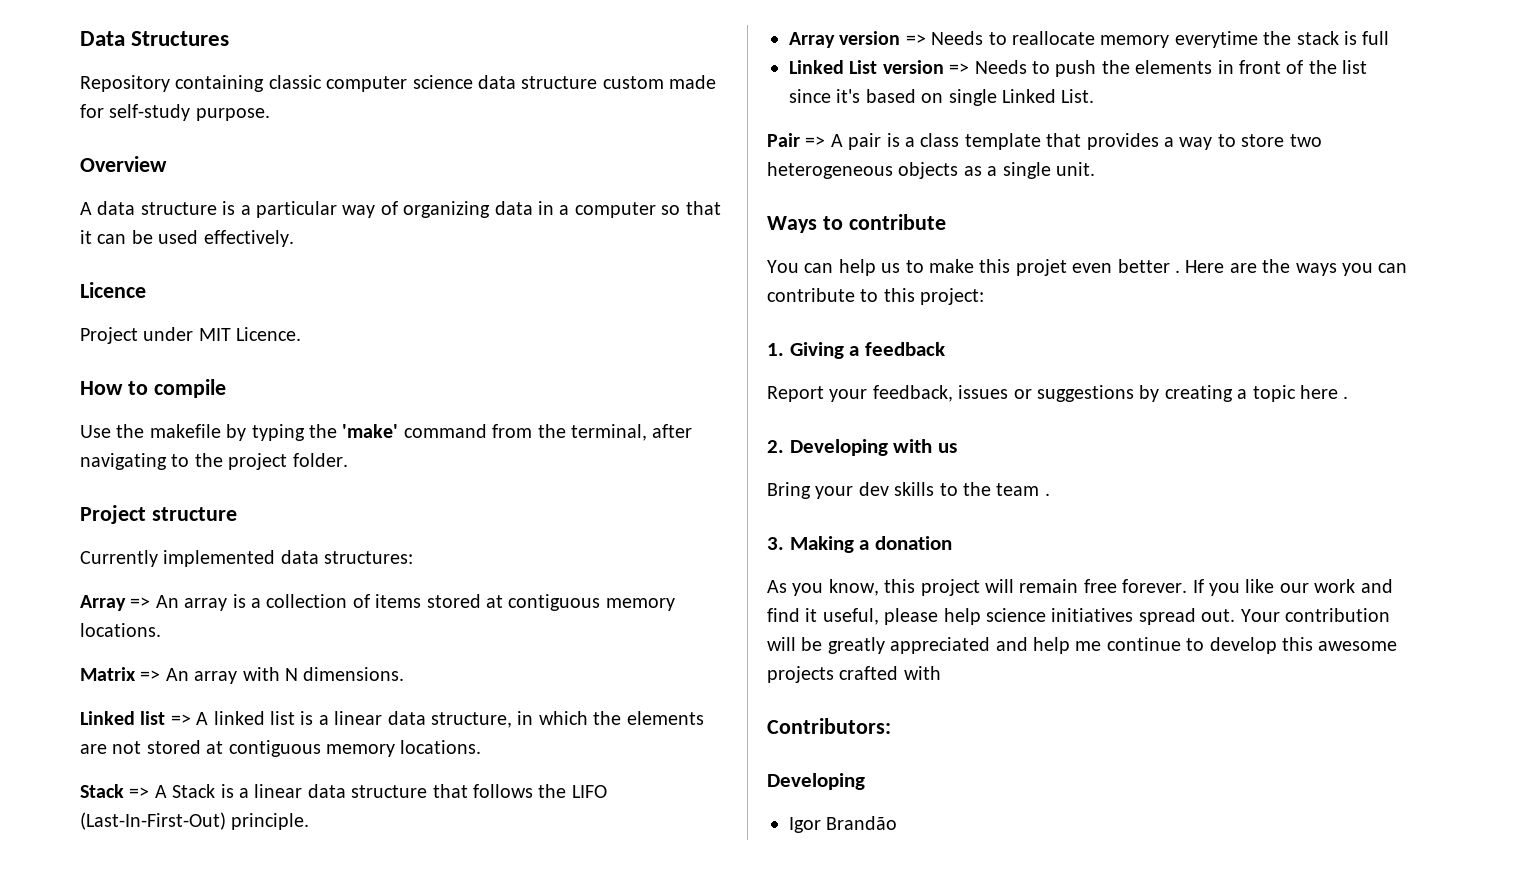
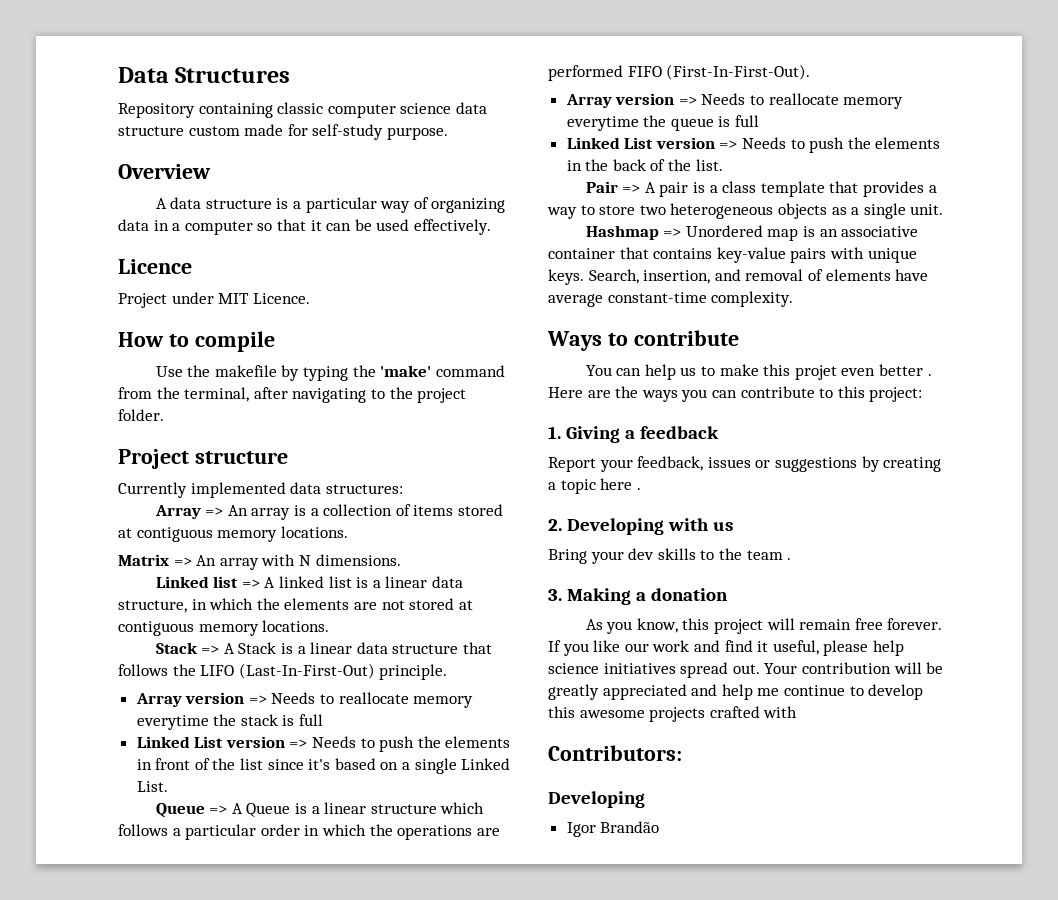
- Linked List version => Needs to push the elements in front of the list since it's based on single Linked List.
+ Linked List version => Needs to push the elements in front of the list since it's based on a single Linked List.
+ Queue => A Queue is a linear structure which follows a particular order in which the operations are performed FIFO (First-In-First-Out).
+ Array version => Needs to reallocate memory everytime the queue is full
+ Linked List version => Needs to push the elements in the back of the list.
+ Hashmap => Unordered map is an associative container that contains key-value pairs with unique keys. Search, insertion, and removal of elements have average constant-time complexity.

